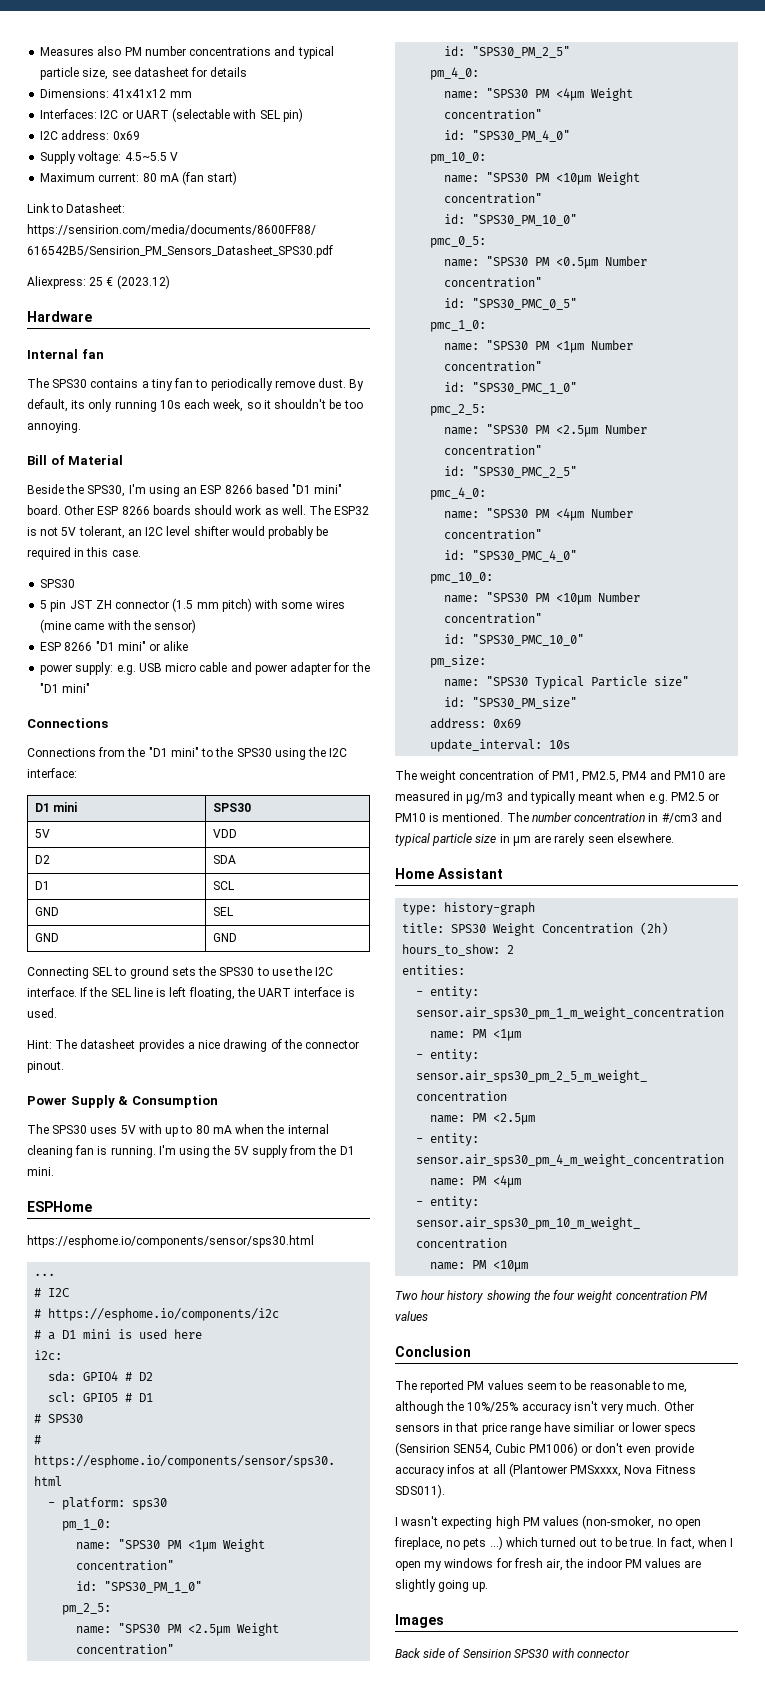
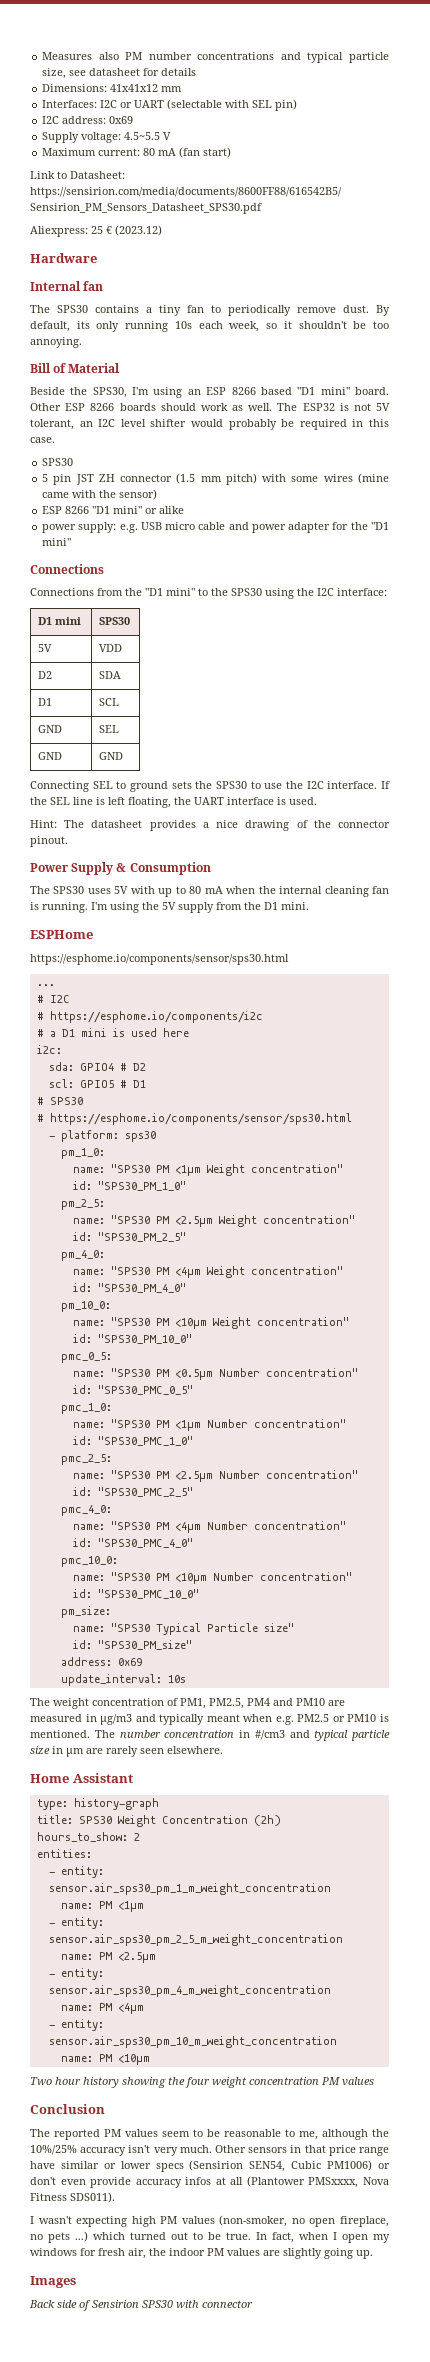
- Other sensors in that price range have similiar or lower specs (Sensirion SEN54, Cubic PM1006) or don't even provide accuracy infos at all (Plantower PMSxxxx, Nova Fitness SDS011).
+ Other sensors in that price range have similar or lower specs (Sensirion SEN54, Cubic PM1006) or don't even provide accuracy infos at all (Plantower PMSxxxx, Nova Fitness SDS011).

